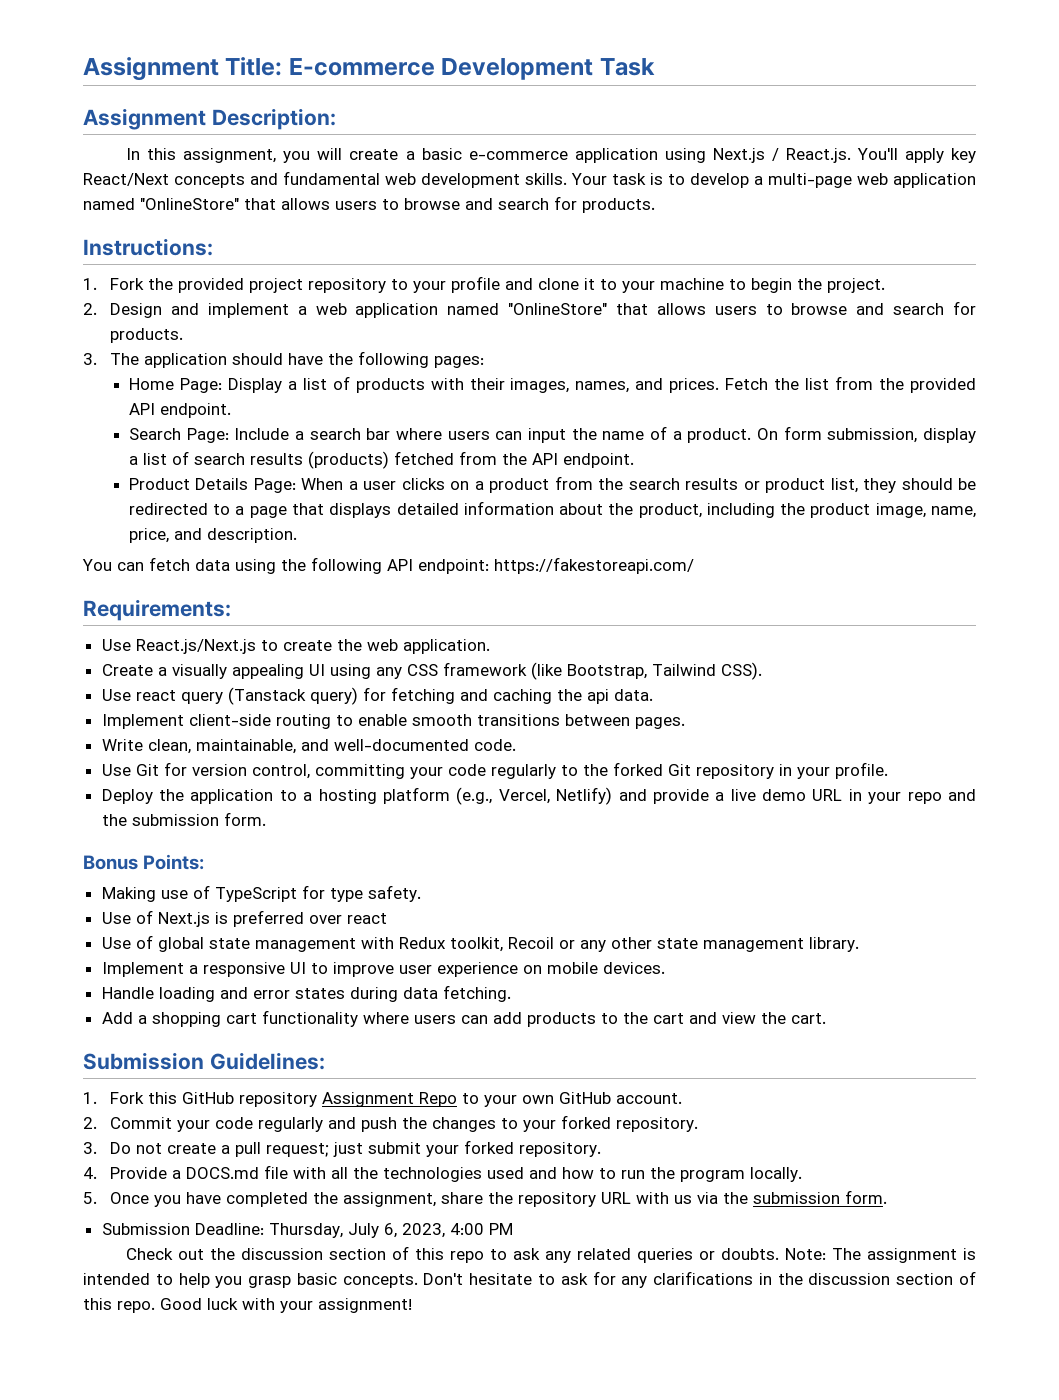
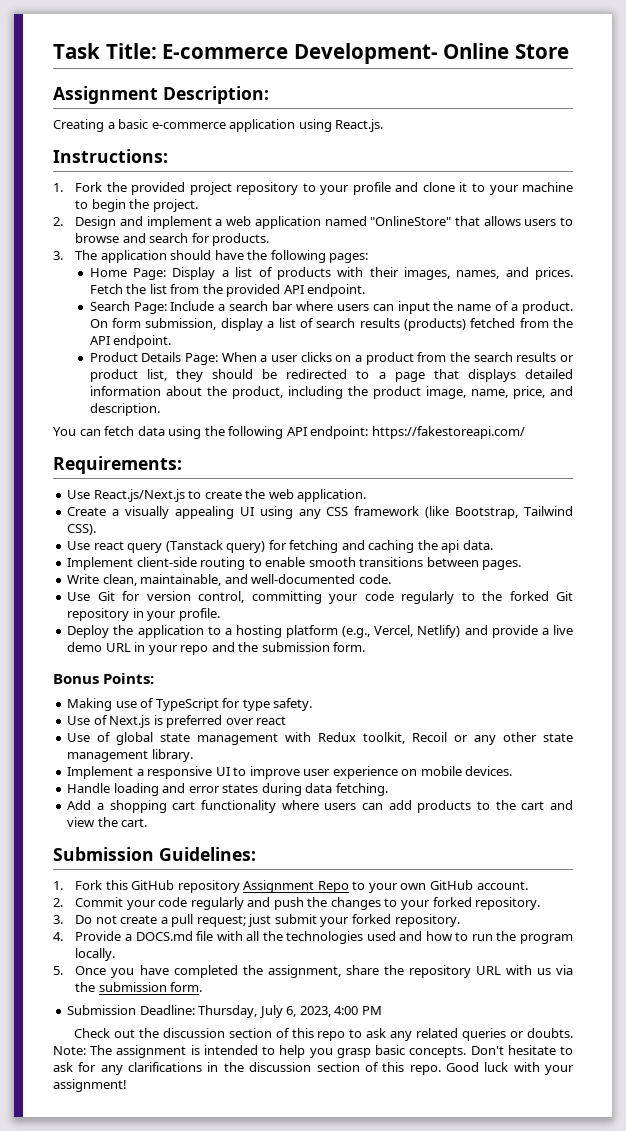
- Assignment Title: E-commerce Development Task
+ Task Title: E-commerce Development- Online Store
- In this assignment, you will create a basic e-commerce application using Next.js / React.js. You'll apply key React/Next concepts and fundamental web development skills. Your task is to develop a multi-page web application named "OnlineStore" that allows users to browse and search for products.
+ Creating a basic e-commerce application using React.js.

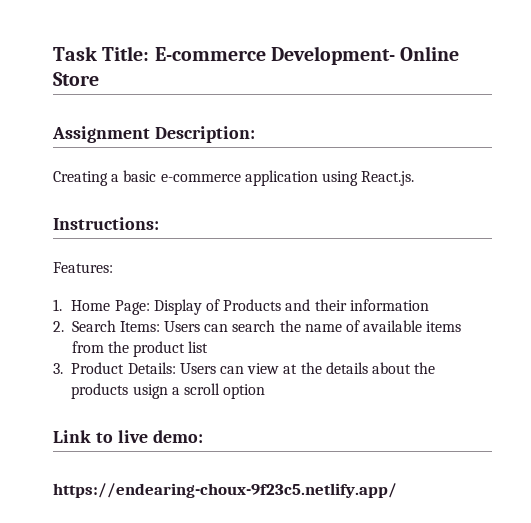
- 1. Fork the provided project repository to your profile and clone it to your machine to begin the project.
- 2. Design and implement a web application named "OnlineStore" that allows users to browse and search for products.
- 3. The application should have the following pages:
- Home Page: Display a list of products with their images, names, and prices. Fetch the list from the provided API endpoint.
- Search Page: Include a search bar where users can input the name of a product. On form submission, display a list of search results (products) fetched from the API endpoint.
- Product Details Page: When a user clicks on a product from the search results or product list, they should be redirected to a page that displays detailed information about the product, including the product image, name, price, and description.
- You can fetch data using the following API endpoint: https://fakestoreapi.com/
- Requirements:
- Use React.js/Next.js to create the web application.
- Create a visually appealing UI using any CSS framework (like Bootstrap, Tailwind CSS).
- Use react query (Tanstack query) for fetching and caching the api data.
- Implement client-side routing to enable smooth transitions between pages.
- Write clean, maintainable, and well-documented code.
- Use Git for version control, committing your code regularly to the forked Git repository in your profile.
- Deploy the application to a hosting platform (e.g., Vercel, Netlify) and provide a live demo URL in your repo and the submission form.
- Bonus Points:
- Making use of TypeScript for type safety.
- Use of Next.js is preferred over react
- Use of global state management with Redux toolkit, Recoil or any other state management library.
- Implement a responsive UI to improve user experience on mobile devices.
- Handle loading and error states during data fetching.
- Add a shopping cart functionality where users can add products to the cart and view the cart.
- Submission Guidelines:
- 1. Fork this GitHub repository Assignment Repo to your own GitHub account.
- 2. Commit your code regularly and push the changes to your forked repository.
- 3. Do not create a pull request; just submit your forked repository.
- 4. Provide a DOCS.md file with all the technologies used and how to run the program locally.
- 5. Once you have completed the assignment, share the repository URL with us via the submission form.
- Submission Deadline: Thursday, July 6, 2023, 4:00 PM
- Check out the discussion section of this repo to ask any related queries or doubts. Note: The assignment is intended to help you grasp basic concepts. Don't hesitate to ask for any clarifications in the discussion section of this repo. Good luck with your assignment!
+ Features:
+ 1. Home Page: Display of Products and their information
+ 2. Search Items: Users can search the name of available items from the product list
+ 3. Product Details: Users can view at the details about the products usign a scroll option
+ Link to live demo:
+ https://endearing-choux-9f23c5.netlify.app/

